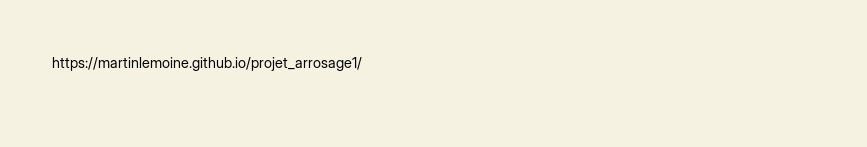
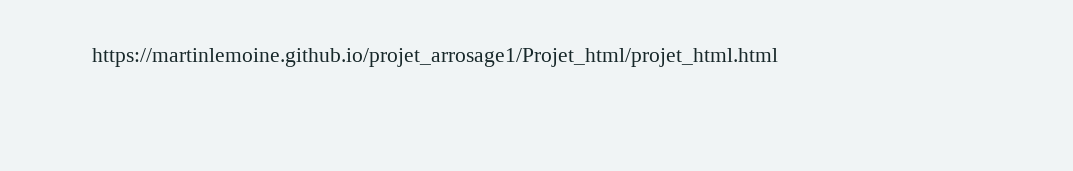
- https://martinlemoine.github.io/projet_arrosage1/
+ https://martinlemoine.github.io/projet_arrosage1/Projet_html/projet_html.html

